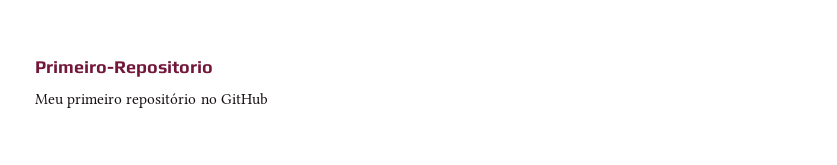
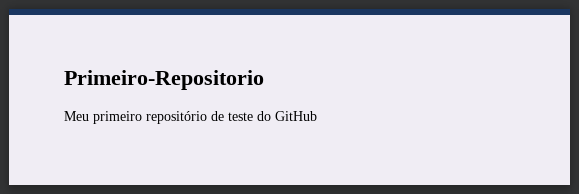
- Meu primeiro repositório no GitHub
+ Meu primeiro repositório de teste do GitHub

